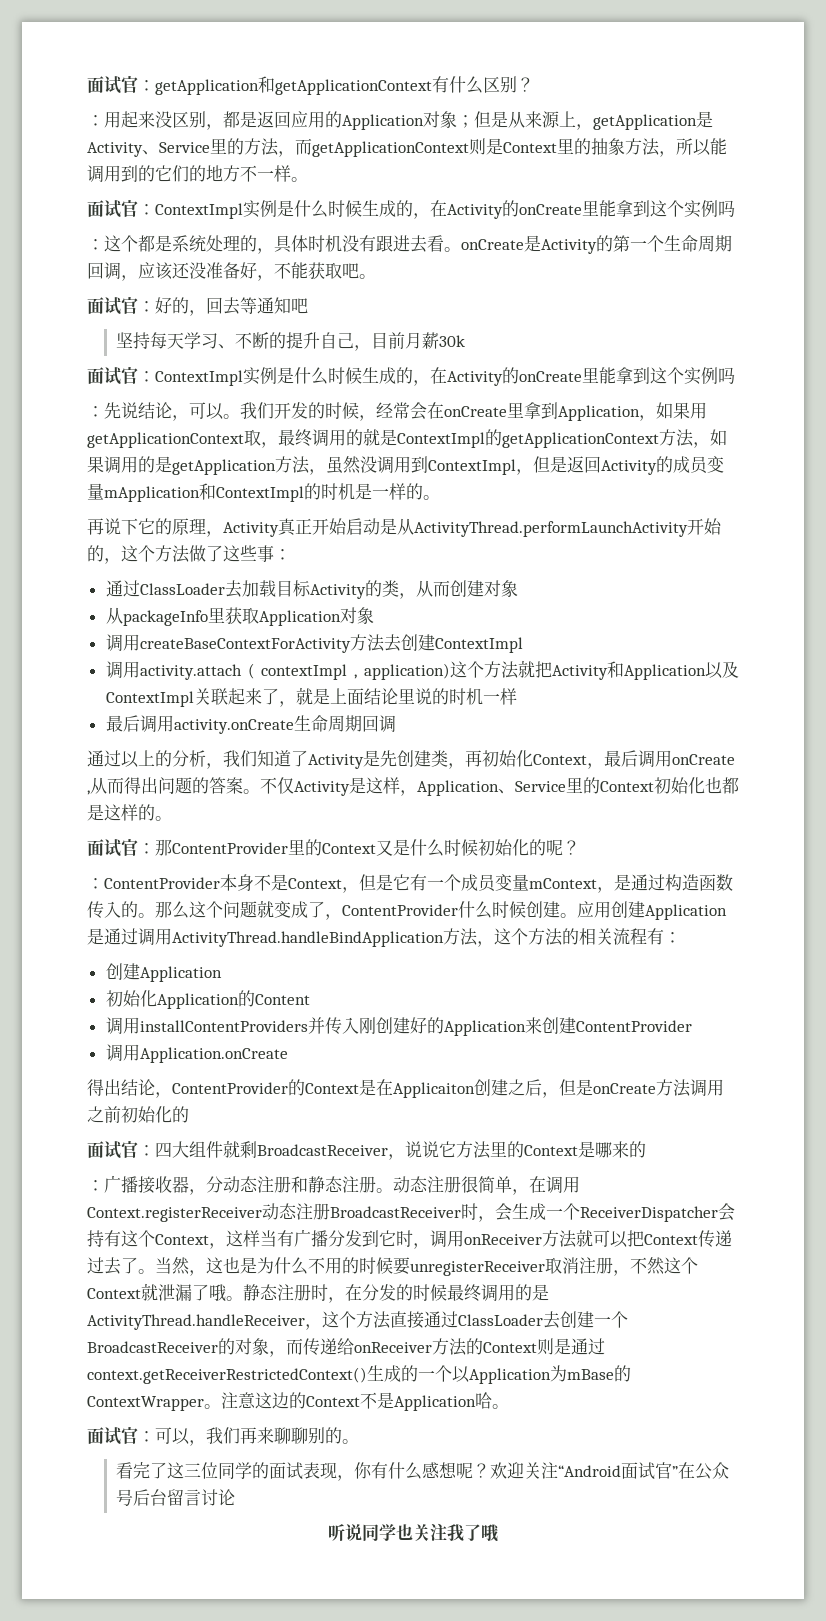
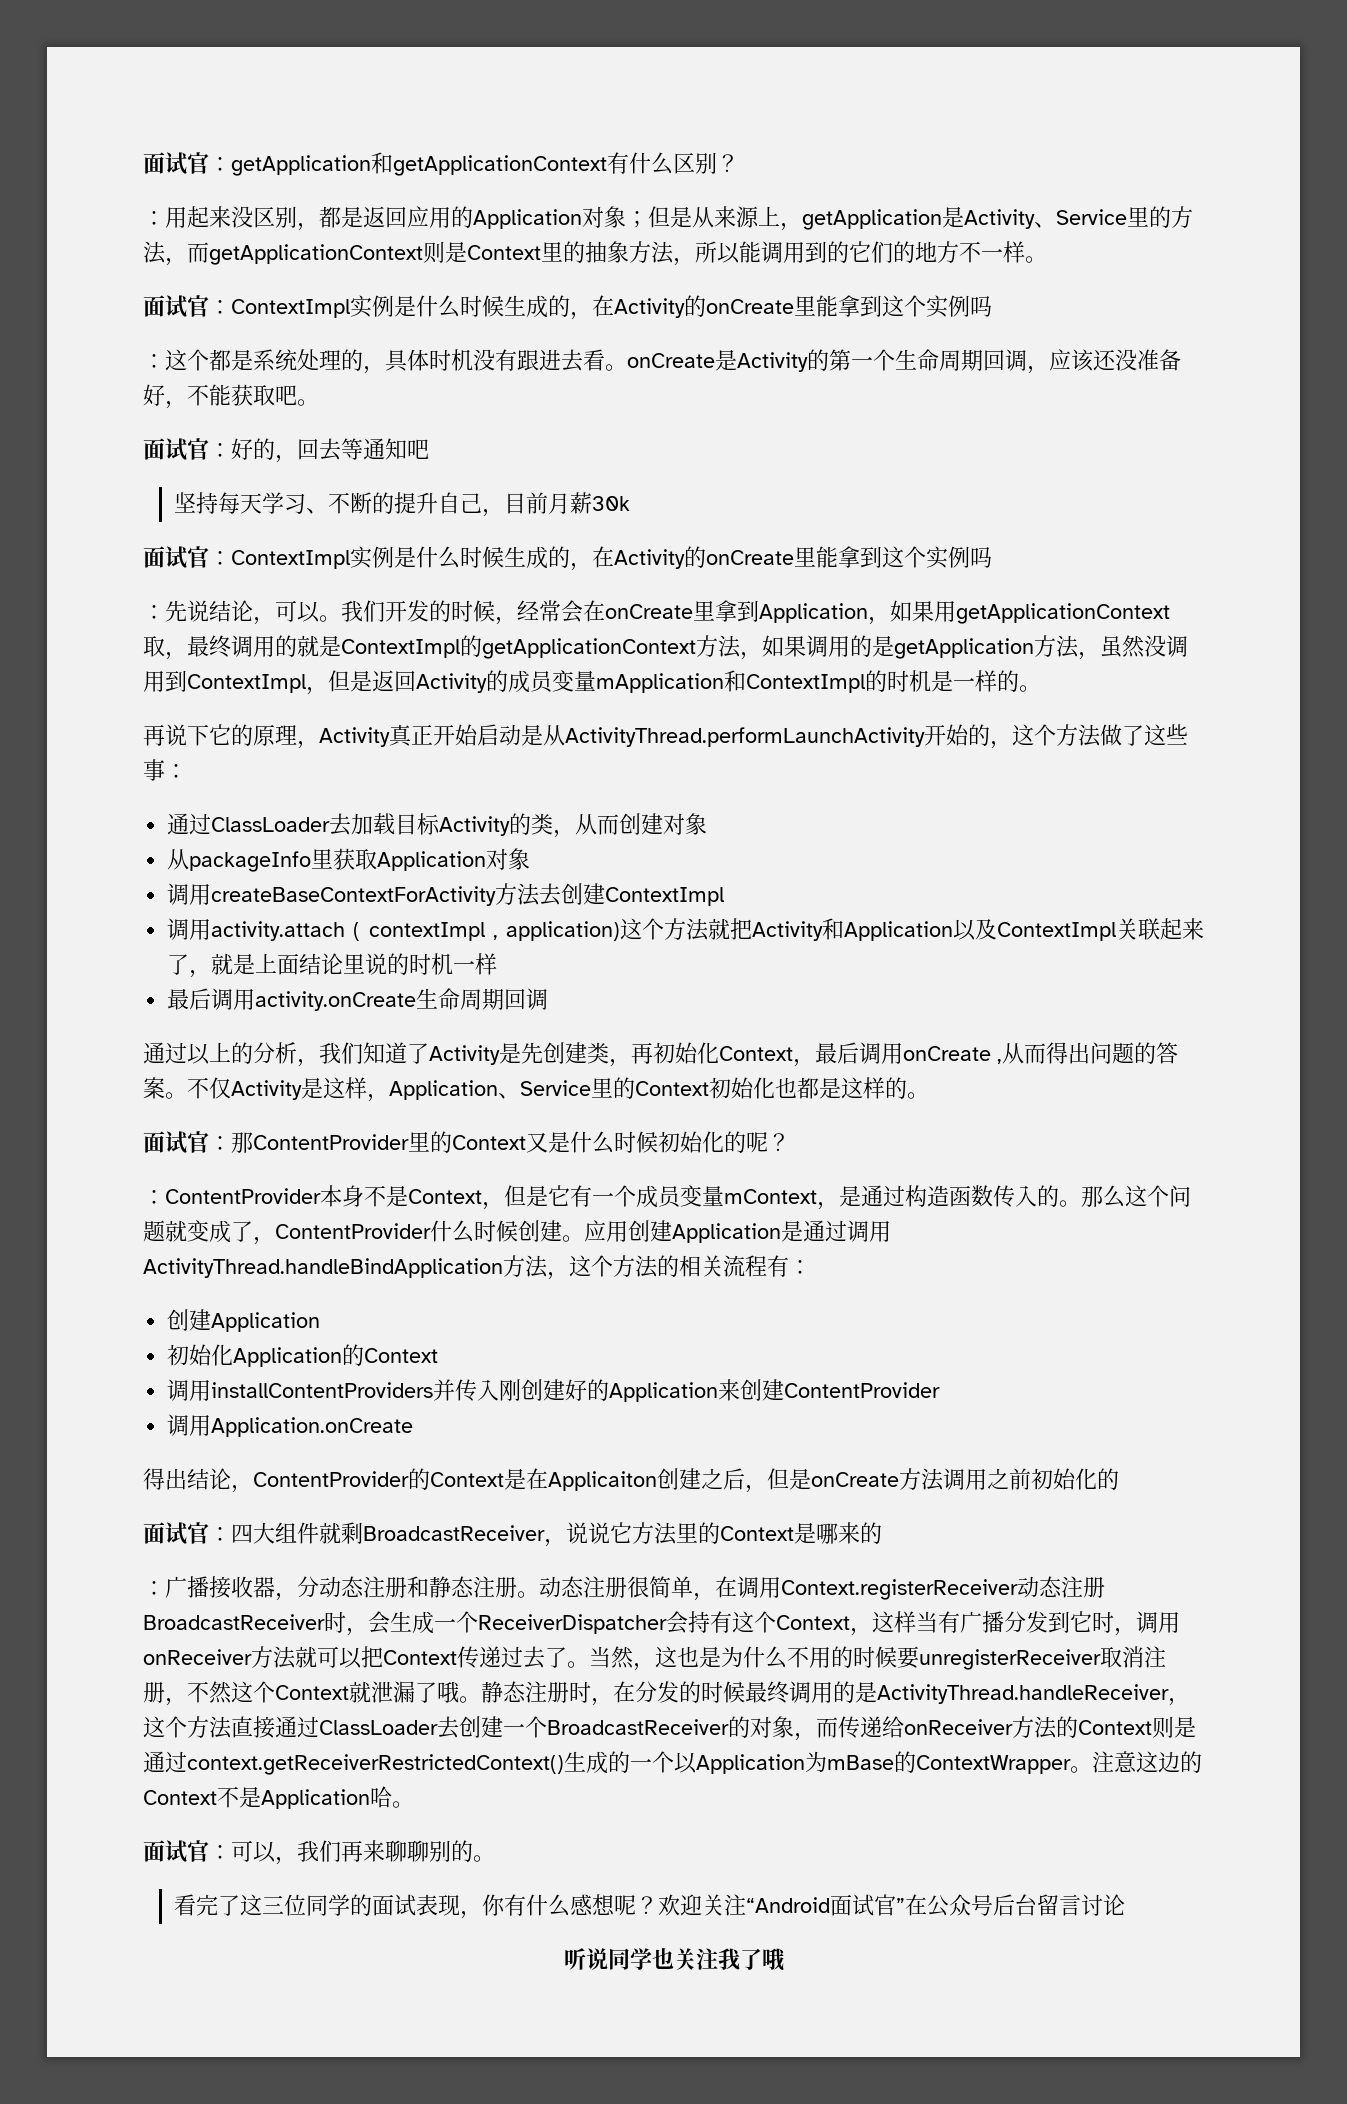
- 初始化Application的Content
+ 初始化Application的Context

